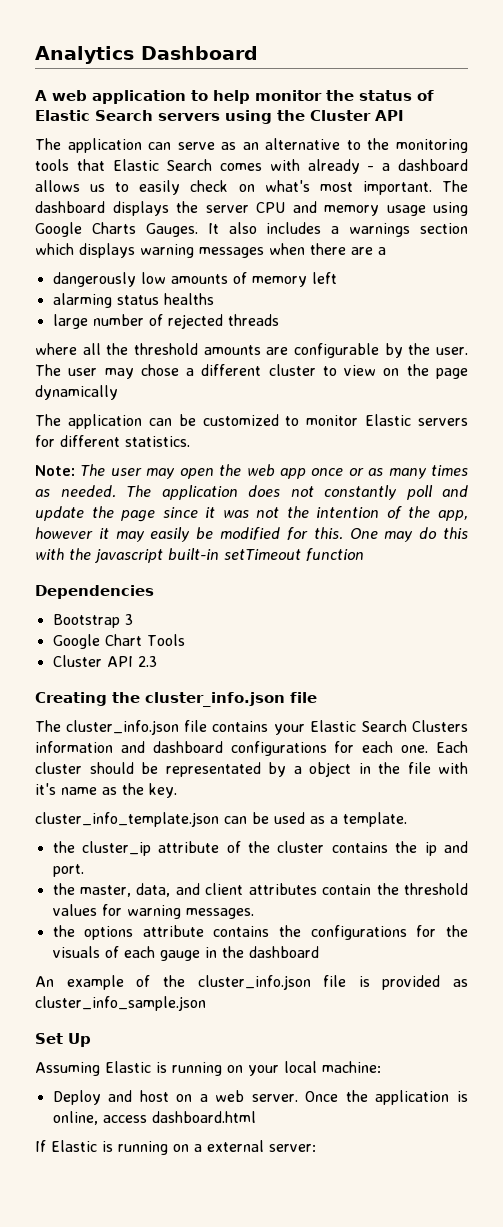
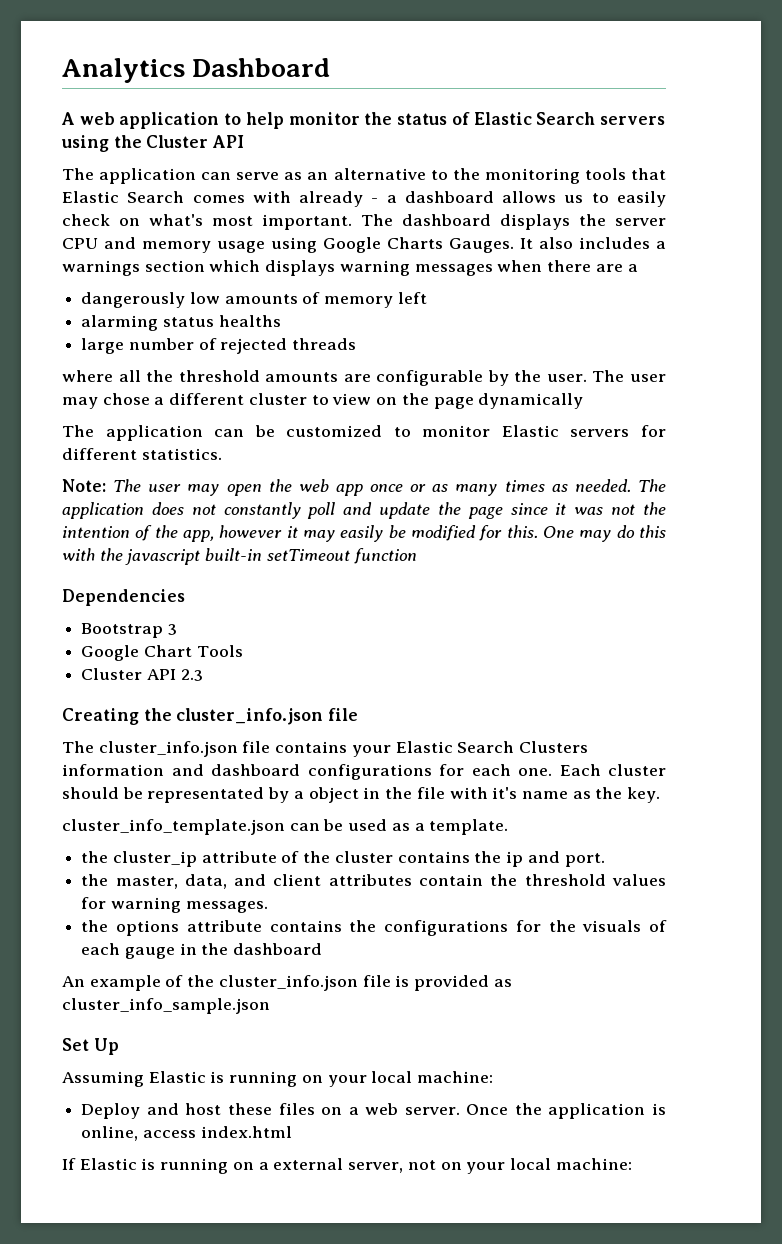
- Deploy and host on a web server.
+ Deploy and host these files on a web server.
- Once the application is online, access dashboard.html
+ Once the application is online, access index.html
- If Elastic is running on a external server:
+ If Elastic is running on a external server, not on your local machine:

